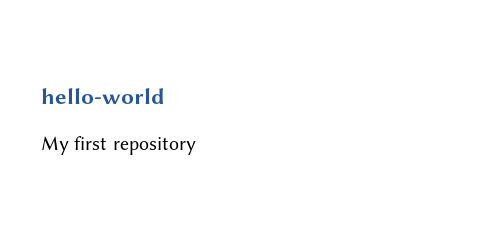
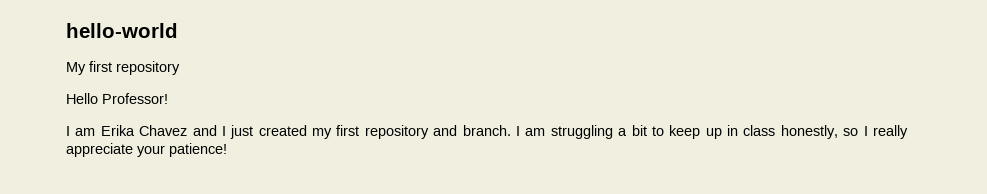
+ Hello Professor!
+ I am Erika Chavez and I just created my first repository and branch. I am struggling a bit to keep up in class honestly, so I really appreciate your patience!

